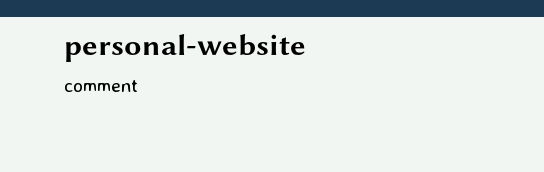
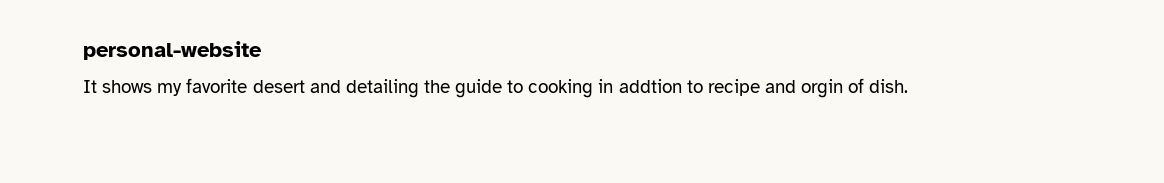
- comment
+ It shows my favorite desert and detailing the guide to cooking in addtion to recipe and orgin of dish.

